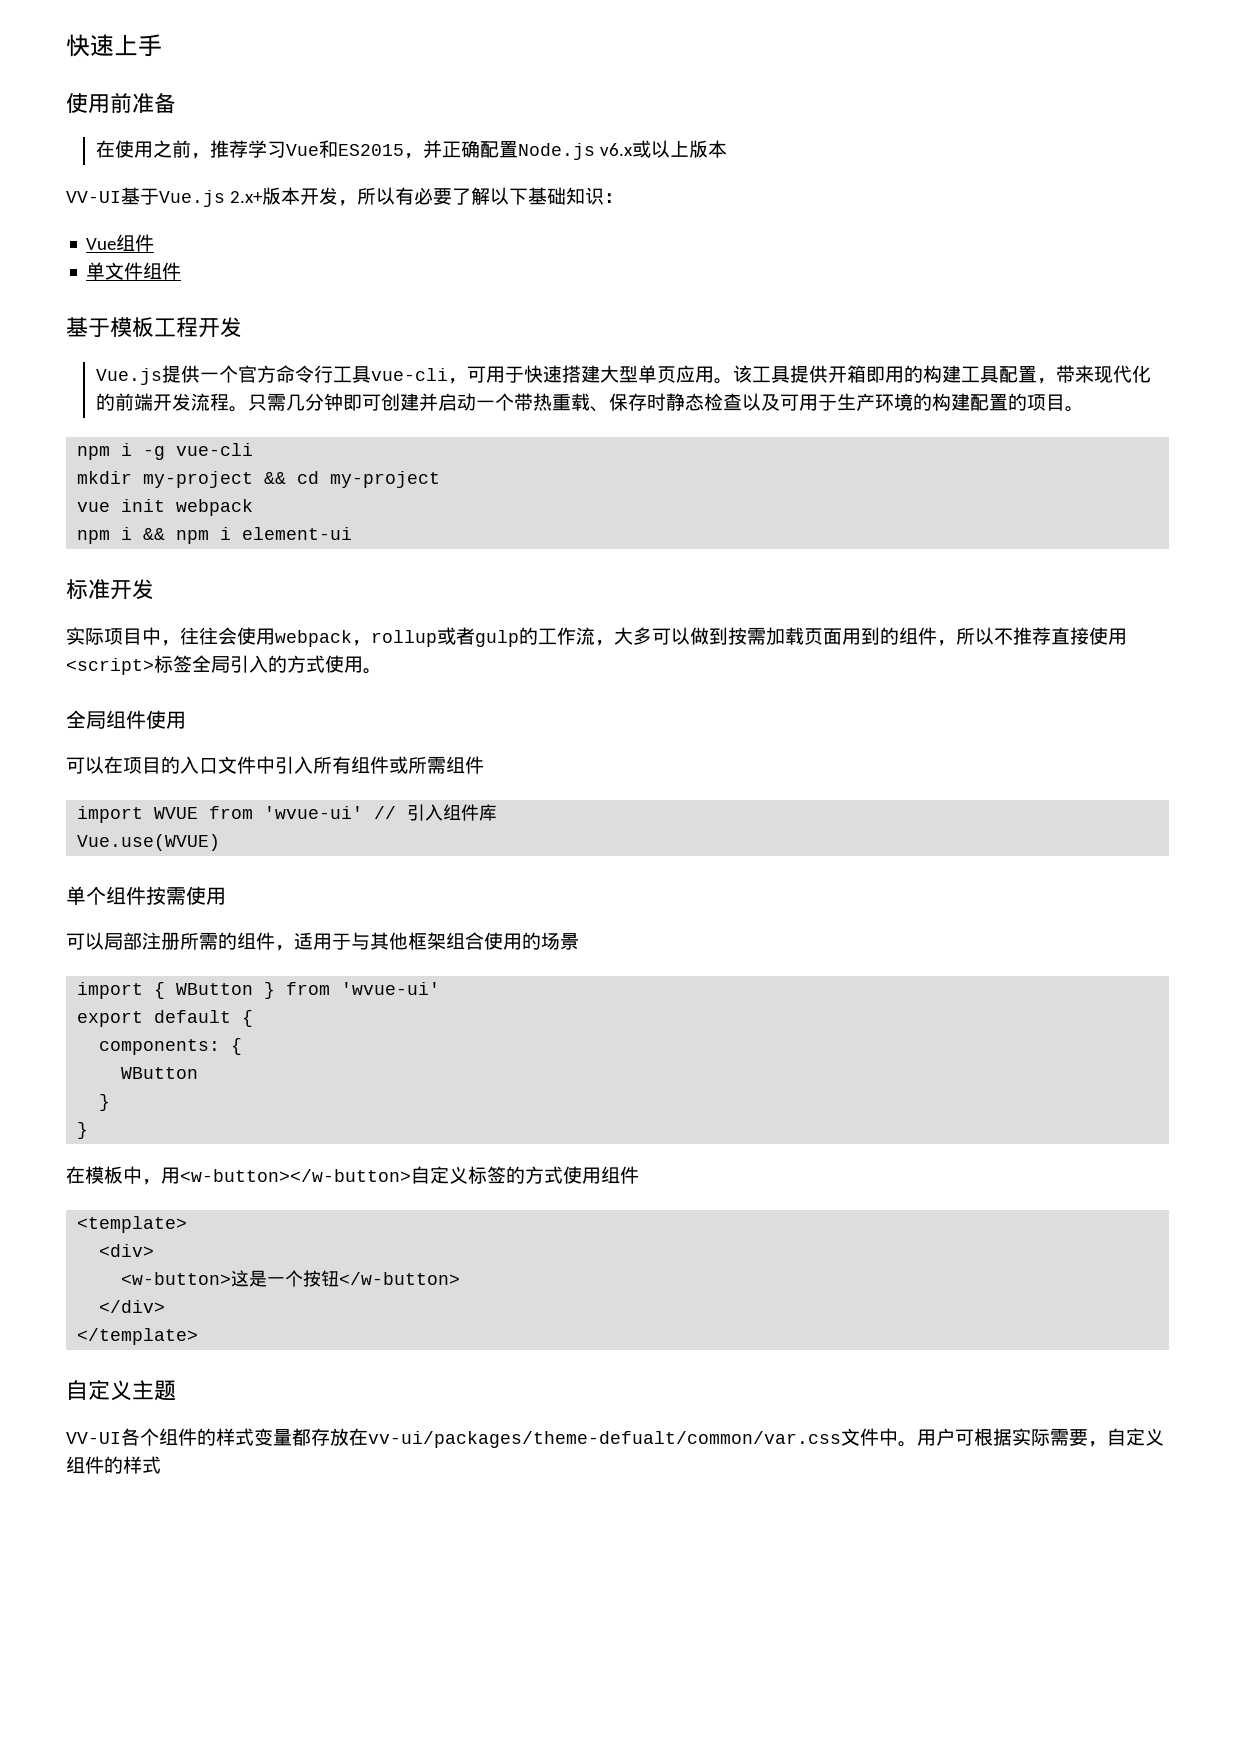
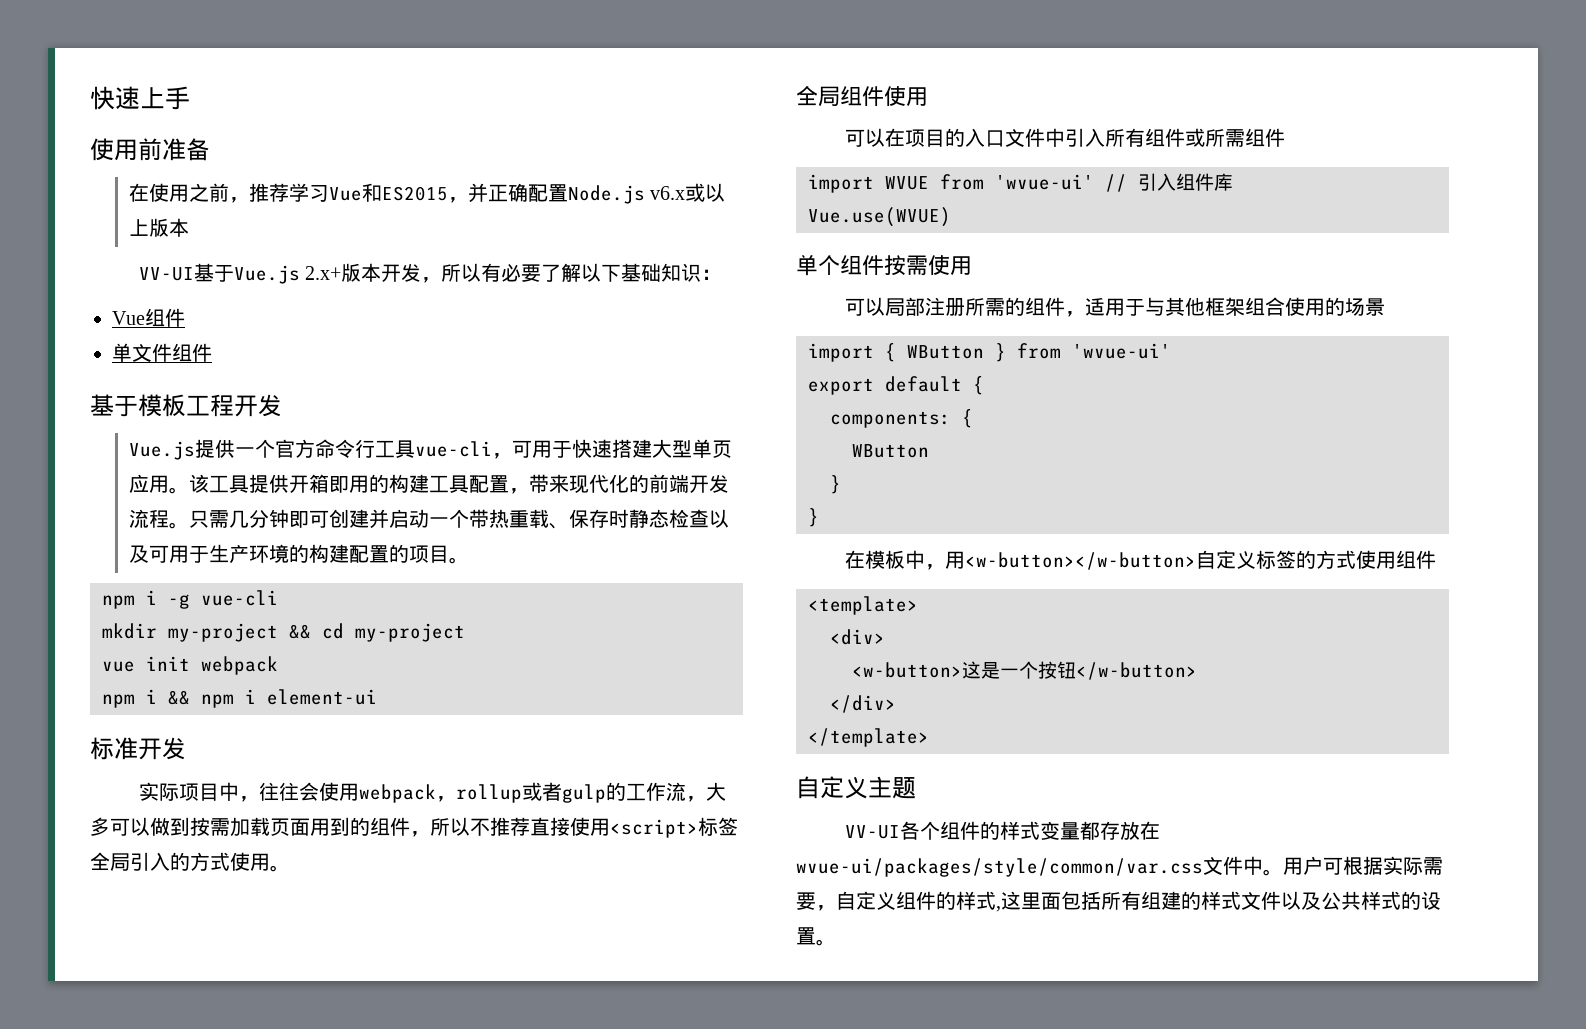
- VV-UI各个组件的样式变量都存放在vv-ui/packages/theme-defualt/common/var.css文件中。
+ VV-UI各个组件的样式变量都存放在wvue-ui/packages/style/common/var.css文件中。
- 用户可根据实际需要，自定义组件的样式
+ 用户可根据实际需要，自定义组件的样式,这里面包括所有组建的样式文件以及公共样式的设置。

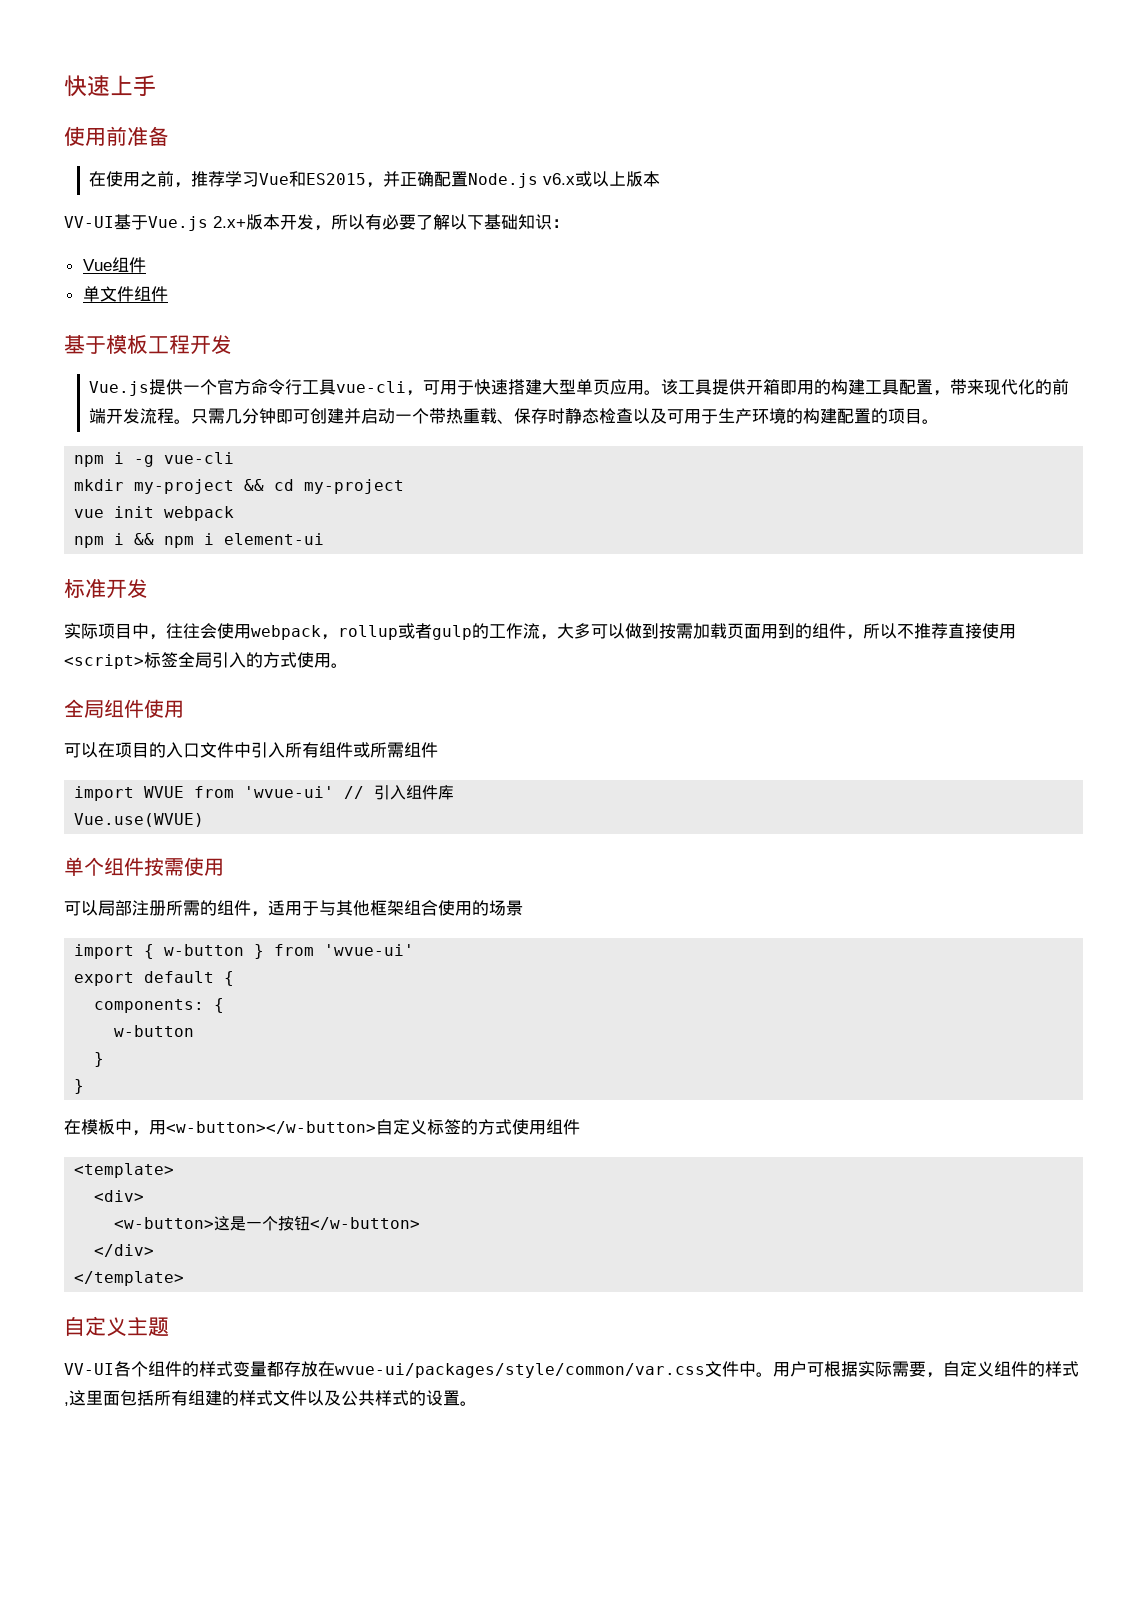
- import { WButton } from 'wvue-ui'
+ import { w-button } from 'wvue-ui'
  components: {
- WButton
+ w-button

